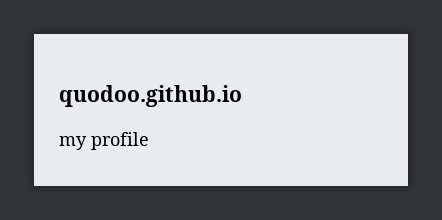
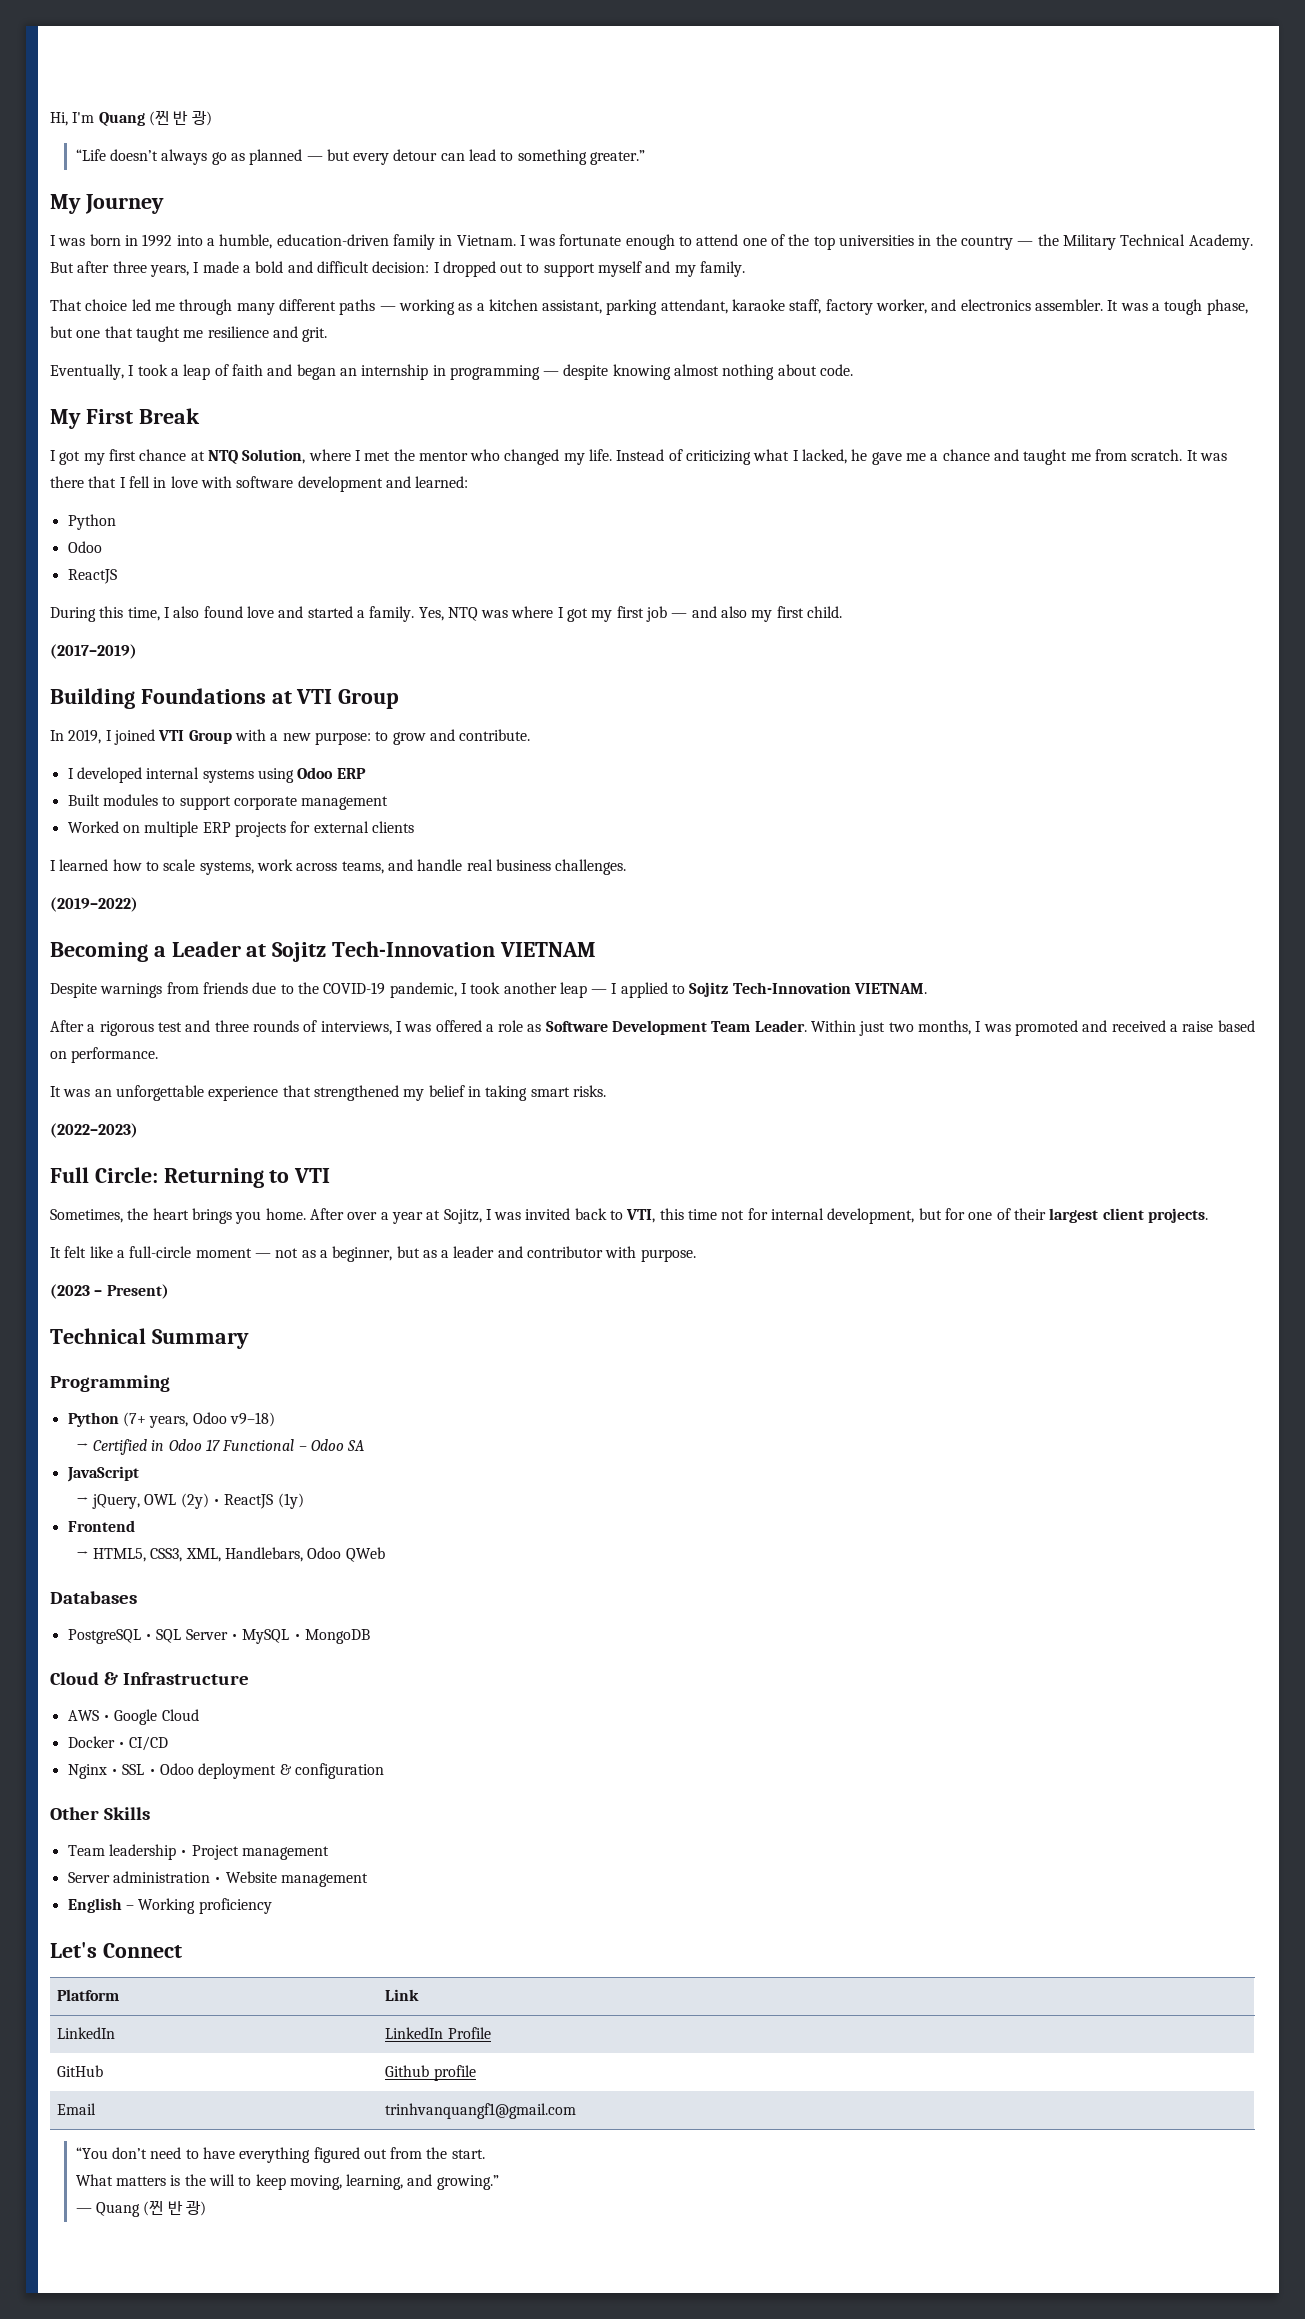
- quodoo.github.io
- my profile
+ Hi, I'm Quang (찐 반 광)
+ “Life doesn’t always go as planned — but every detour can lead to something greater.”
+ My Journey
+ I was born in 1992 into a humble, education-driven family in Vietnam. I was fortunate enough to attend one of the top universities in the country — the Military Technical Academy. But after three years, I made a bold and difficult decision: I dropped out to support myself and my family.
+ That choice led me through many different paths — working as a kitchen assistant, parking attendant, karaoke staff, factory worker, and electronics assembler. It was a tough phase, but one that taught me resilience and grit.
+ Eventually, I took a leap of faith and began an internship in programming — despite knowing almost nothing about code.
+ My First Break
+ I got my first chance at NTQ Solution, where I met the mentor who changed my life. Instead of criticizing what I lacked, he gave me a chance and taught me from scratch. It was there that I fell in love with software development and learned:
+ Python
+ Odoo
+ ReactJS
+ During this time, I also found love and started a family. Yes, NTQ was where I got my first job — and also my first child.
+ (2017–2019)
+ Building Foundations at VTI Group
+ In 2019, I joined VTI Group with a new purpose: to grow and contribute.
+ I developed internal systems using Odoo ERP
+ Built modules to support corporate management
+ Worked on multiple ERP projects for external clients
+ I learned how to scale systems, work across teams, and handle real business challenges.
+ (2019–2022)
+ Becoming a Leader at Sojitz Tech-Innovation VIETNAM
+ Despite warnings from friends due to the COVID-19 pandemic, I took another leap — I applied to Sojitz Tech-Innovation VIETNAM.
+ After a rigorous test and three rounds of interviews, I was offered a role as Software Development Team Leader. Within just two months, I was promoted and received a raise based on performance.
+ It was an unforgettable experience that strengthened my belief in taking smart risks.
+ (2022–2023)
+ Full Circle: Returning to VTI
+ Sometimes, the heart brings you home. After over a year at Sojitz, I was invited back to VTI, this time not for internal development, but for one of their largest client projects.
+ It felt like a full-circle moment — not as a beginner, but as a leader and contributor with purpose.
+ (2023 – Present)
+ Technical Summary
+ Programming
+ Python (7+ years, Odoo v9–18)
+ → Certified in Odoo 17 Functional – Odoo SA
+ JavaScript
+ → jQuery, OWL (2y) • ReactJS (1y)
+ Frontend
+ → HTML5, CSS3, XML, Handlebars, Odoo QWeb
+ Databases
+ PostgreSQL • SQL Server • MySQL • MongoDB
+ Cloud & Infrastructure
+ AWS • Google Cloud
+ Docker • CI/CD
+ Nginx • SSL • Odoo deployment & configuration
+ Other Skills
+ Team leadership • Project management
+ Server administration • Website management
+ English – Working proficiency
+ Let's Connect
+ Platform | Link
+ LinkedIn | LinkedIn Profile
+ GitHub | Github profile
+ Email | trinhvanquangf1@gmail.com
+ “You don’t need to have everything figured out from the start.
+ What matters is the will to keep moving, learning, and growing.”
+ — Quang (찐 반 광)

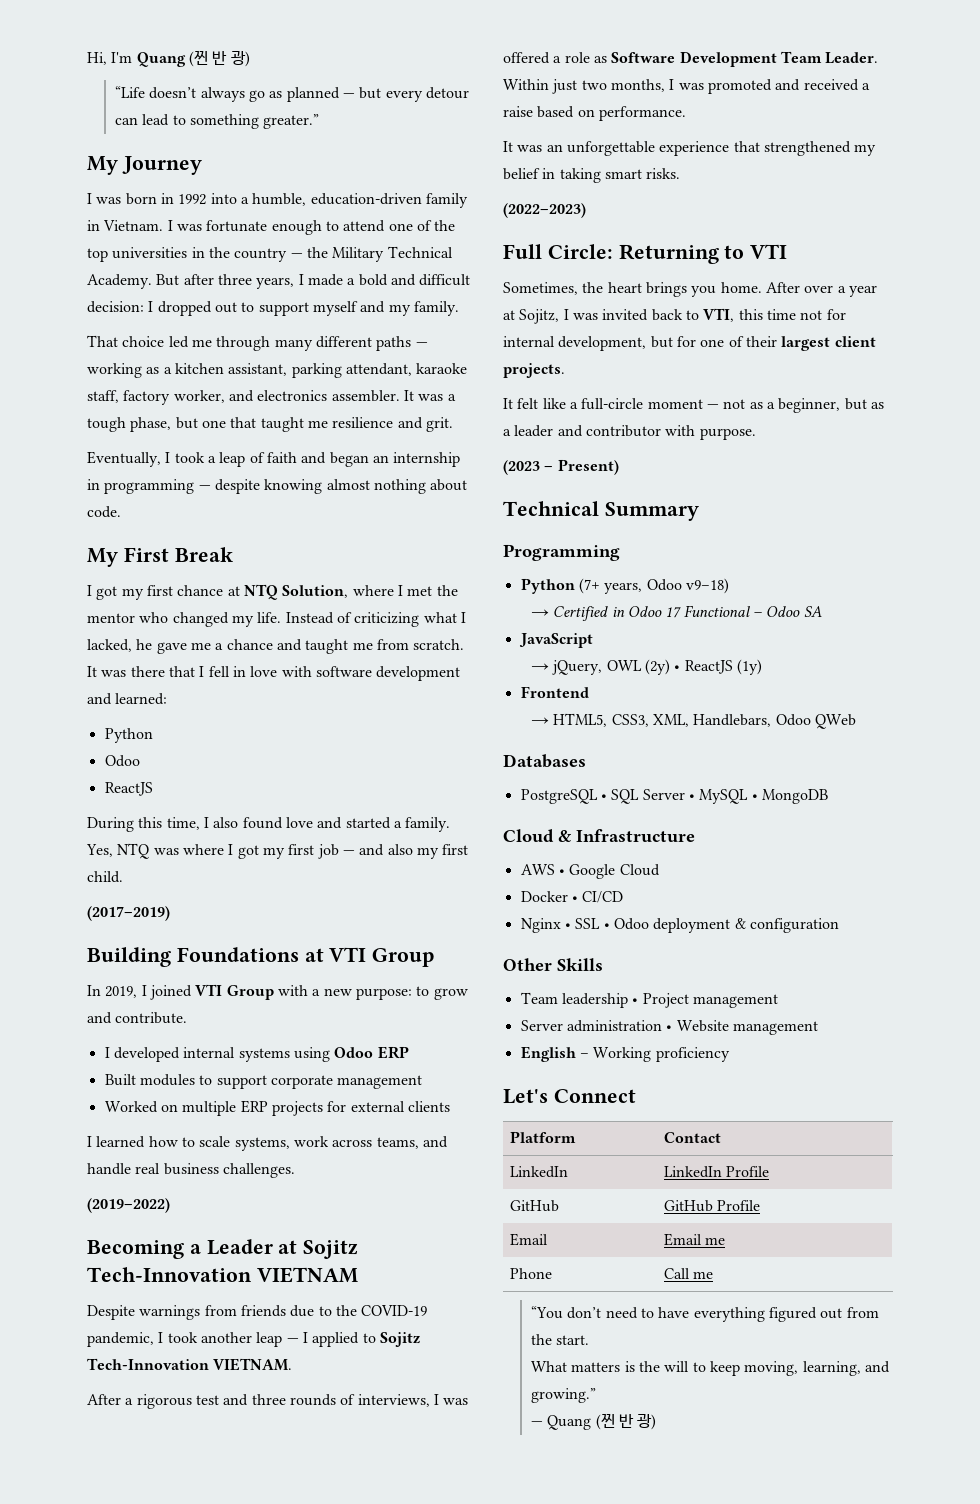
- Platform | Link
+ Platform | Contact
- GitHub | Github profile
+ GitHub | GitHub Profile
- Email | trinhvanquangf1@gmail.com
+ Email | Email me
+ Phone | Call me

